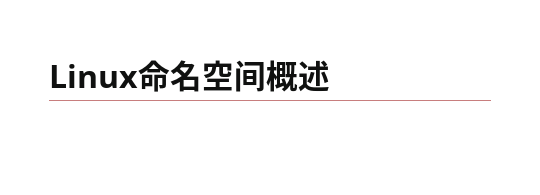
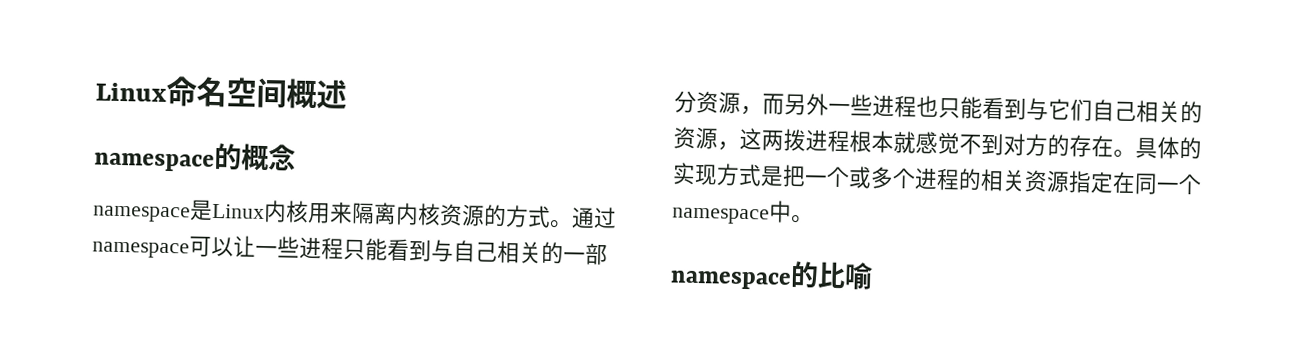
+ namespace的概念
+ namespace是Linux内核用来隔离内核资源的方式。通过namespace可以让一些进程只能看到与自己相关的一部分资源，而另外一些进程也只能看到与它们自己相关的资源，这两拨进程根本就感觉不到对方的存在。具体的实现方式是把一个或多个进程的相关资源指定在同一个namespace中。
+ namespace的比喻

